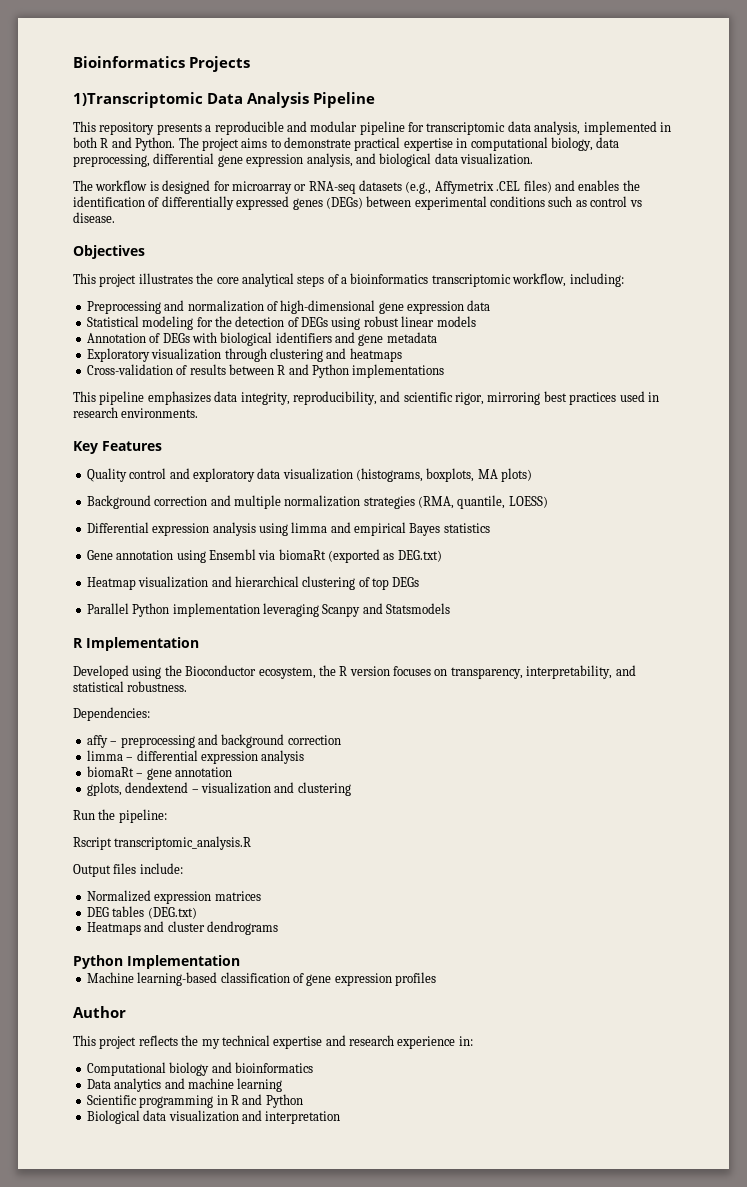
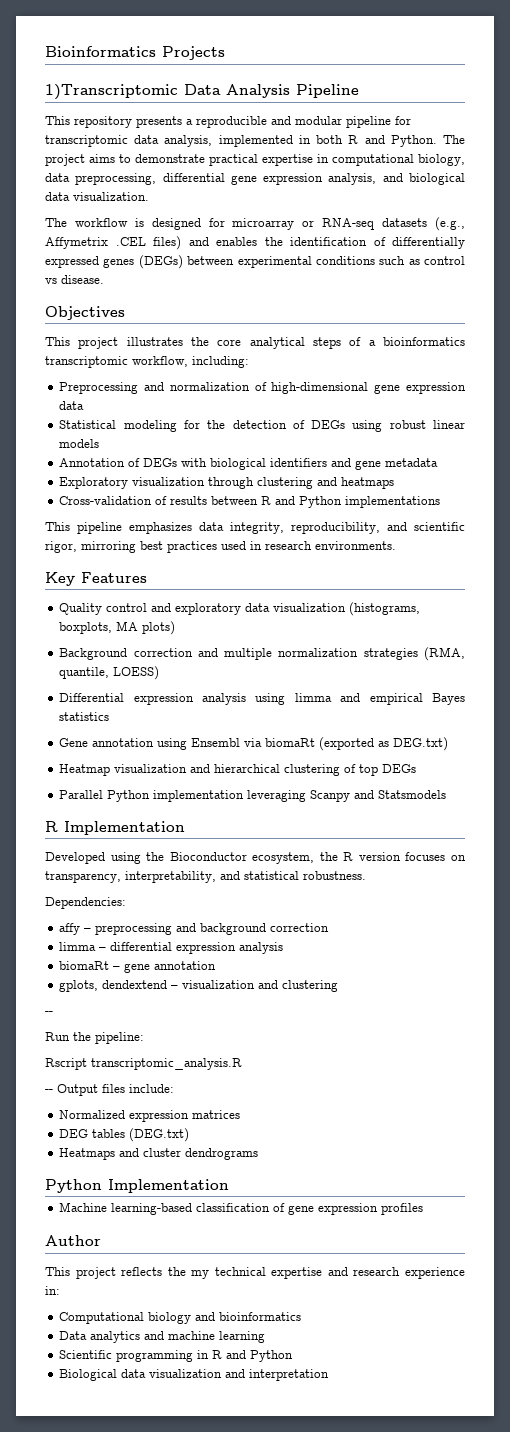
  gplots, dendextend – visualization and clustering
+ --
- Output files include:
+ -- Output files include:

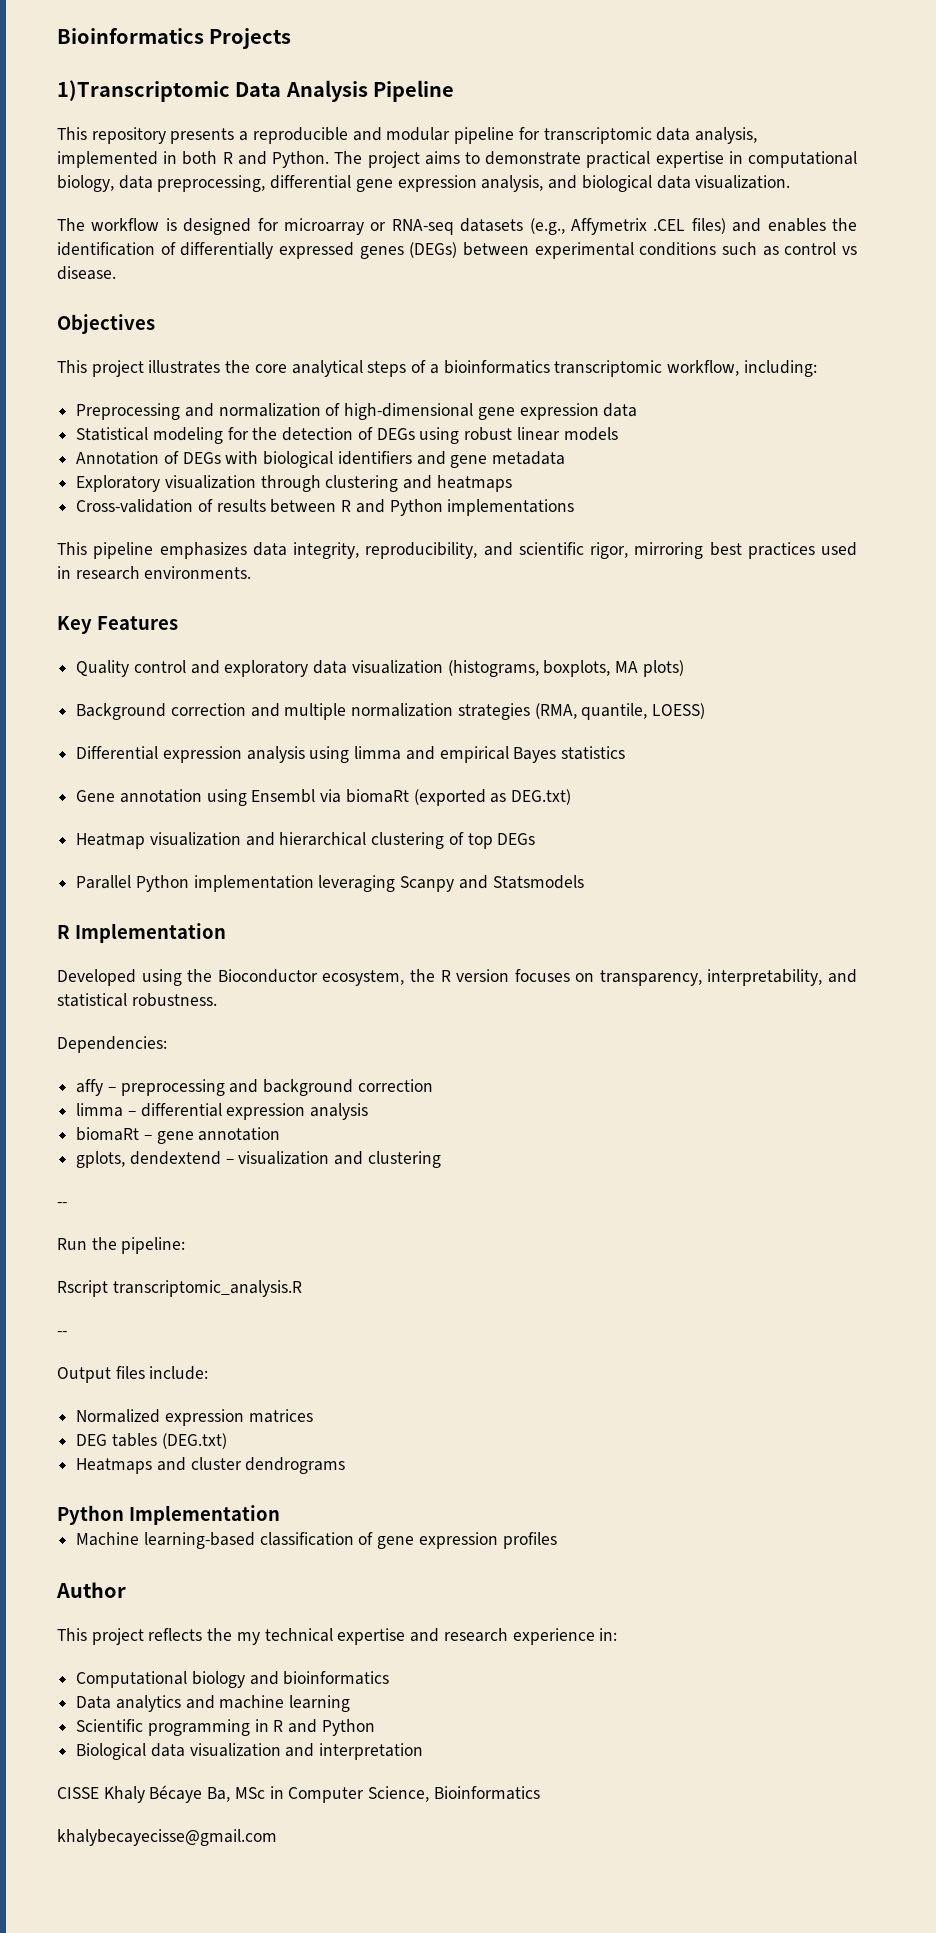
  Rscript transcriptomic_analysis.R
- -- Output files include:
+ --
+ Output files include:
+ CISSE Khaly Bécaye Ba, MSc in Computer Science, Bioinformatics
+ khalybecayecisse@gmail.com

